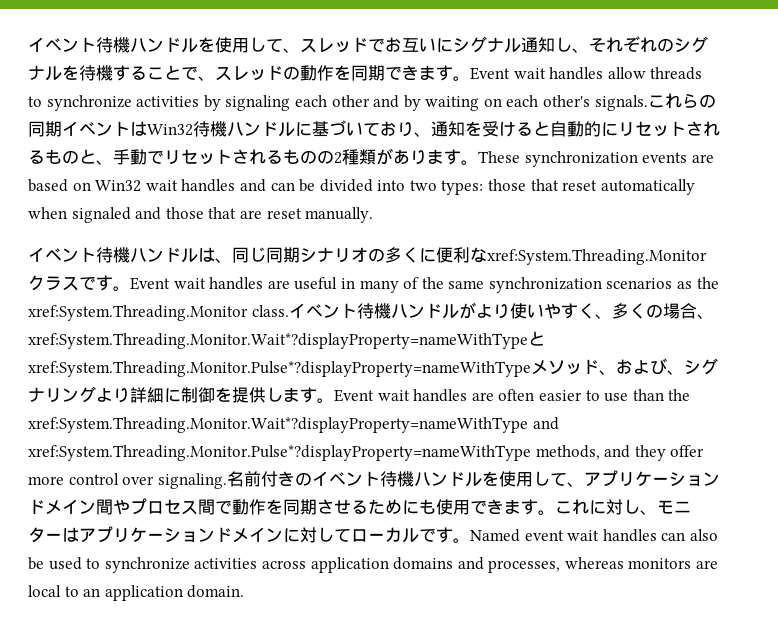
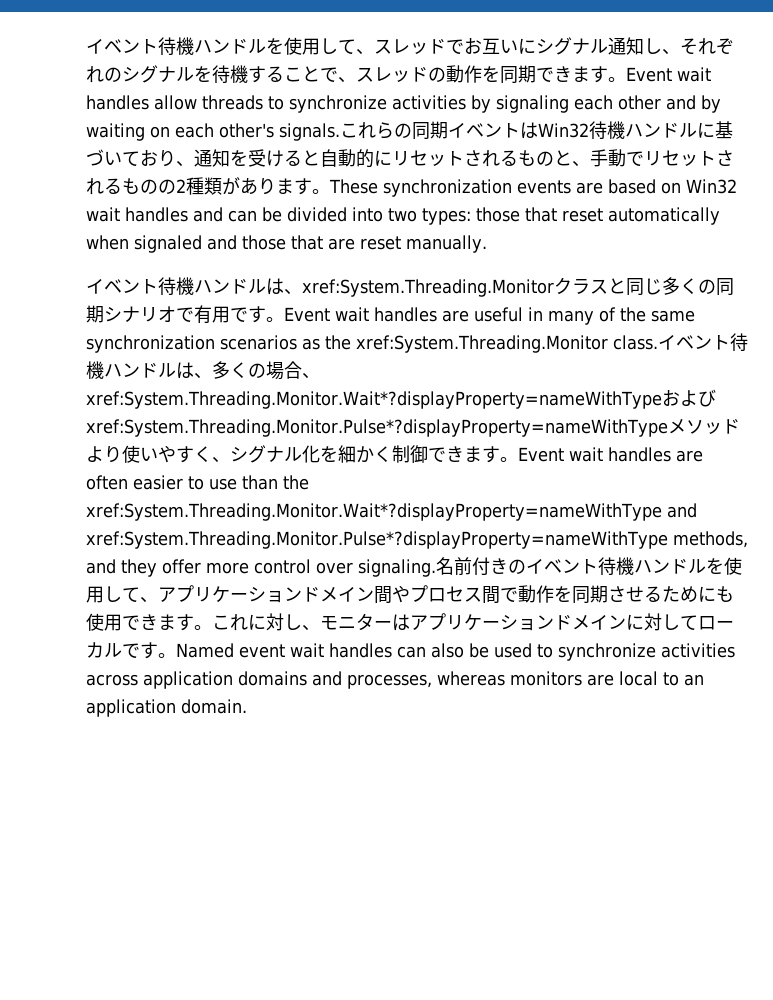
- イベント待機ハンドルは、同じ同期シナリオの多くに便利なxref:System.Threading.Monitorクラスです。
+ イベント待機ハンドルは、xref:System.Threading.Monitorクラスと同じ多くの同期シナリオで有用です。
- イベント待機ハンドルがより使いやすく、多くの場合、xref:System.Threading.Monitor.Wait*?displayProperty=nameWithTypeとxref:System.Threading.Monitor.Pulse*?displayProperty=nameWithTypeメソッド、および、シグナリングより詳細に制御を提供します。
+ イベント待機ハンドルは、多くの場合、xref:System.Threading.Monitor.Wait*?displayProperty=nameWithTypeおよびxref:System.Threading.Monitor.Pulse*?displayProperty=nameWithTypeメソッドより使いやすく、シグナル化を細かく制御できます。

